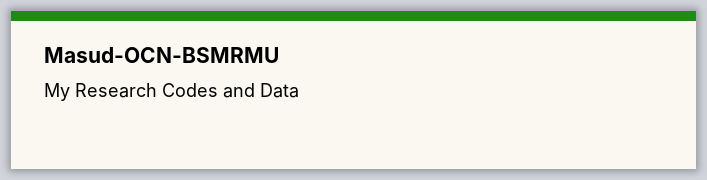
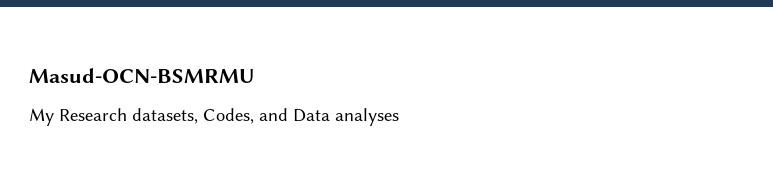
- My Research Codes and Data
+ My Research datasets, Codes, and Data analyses

